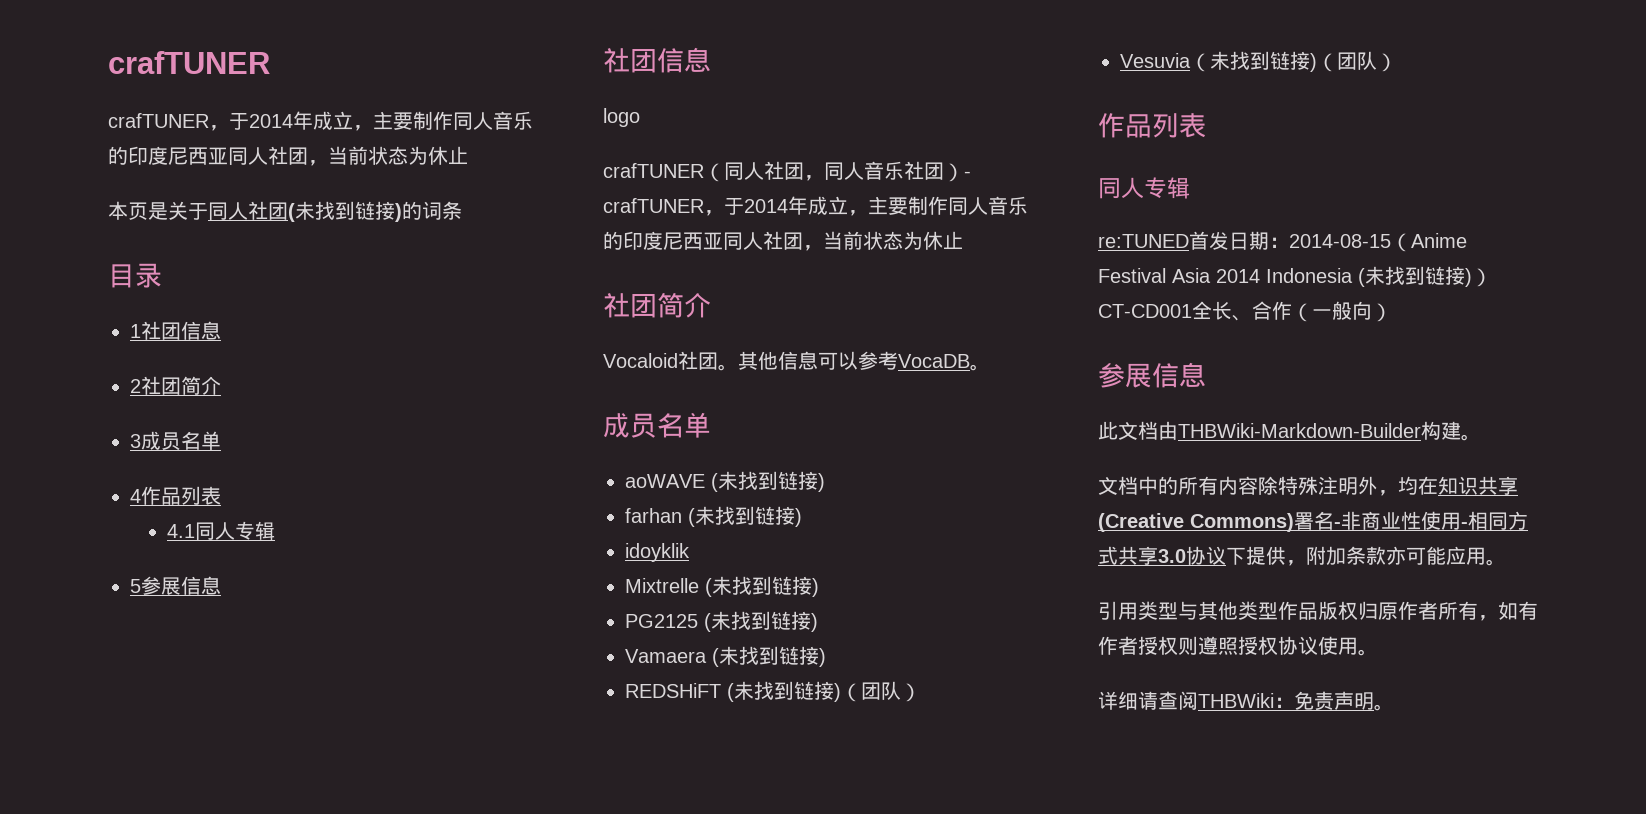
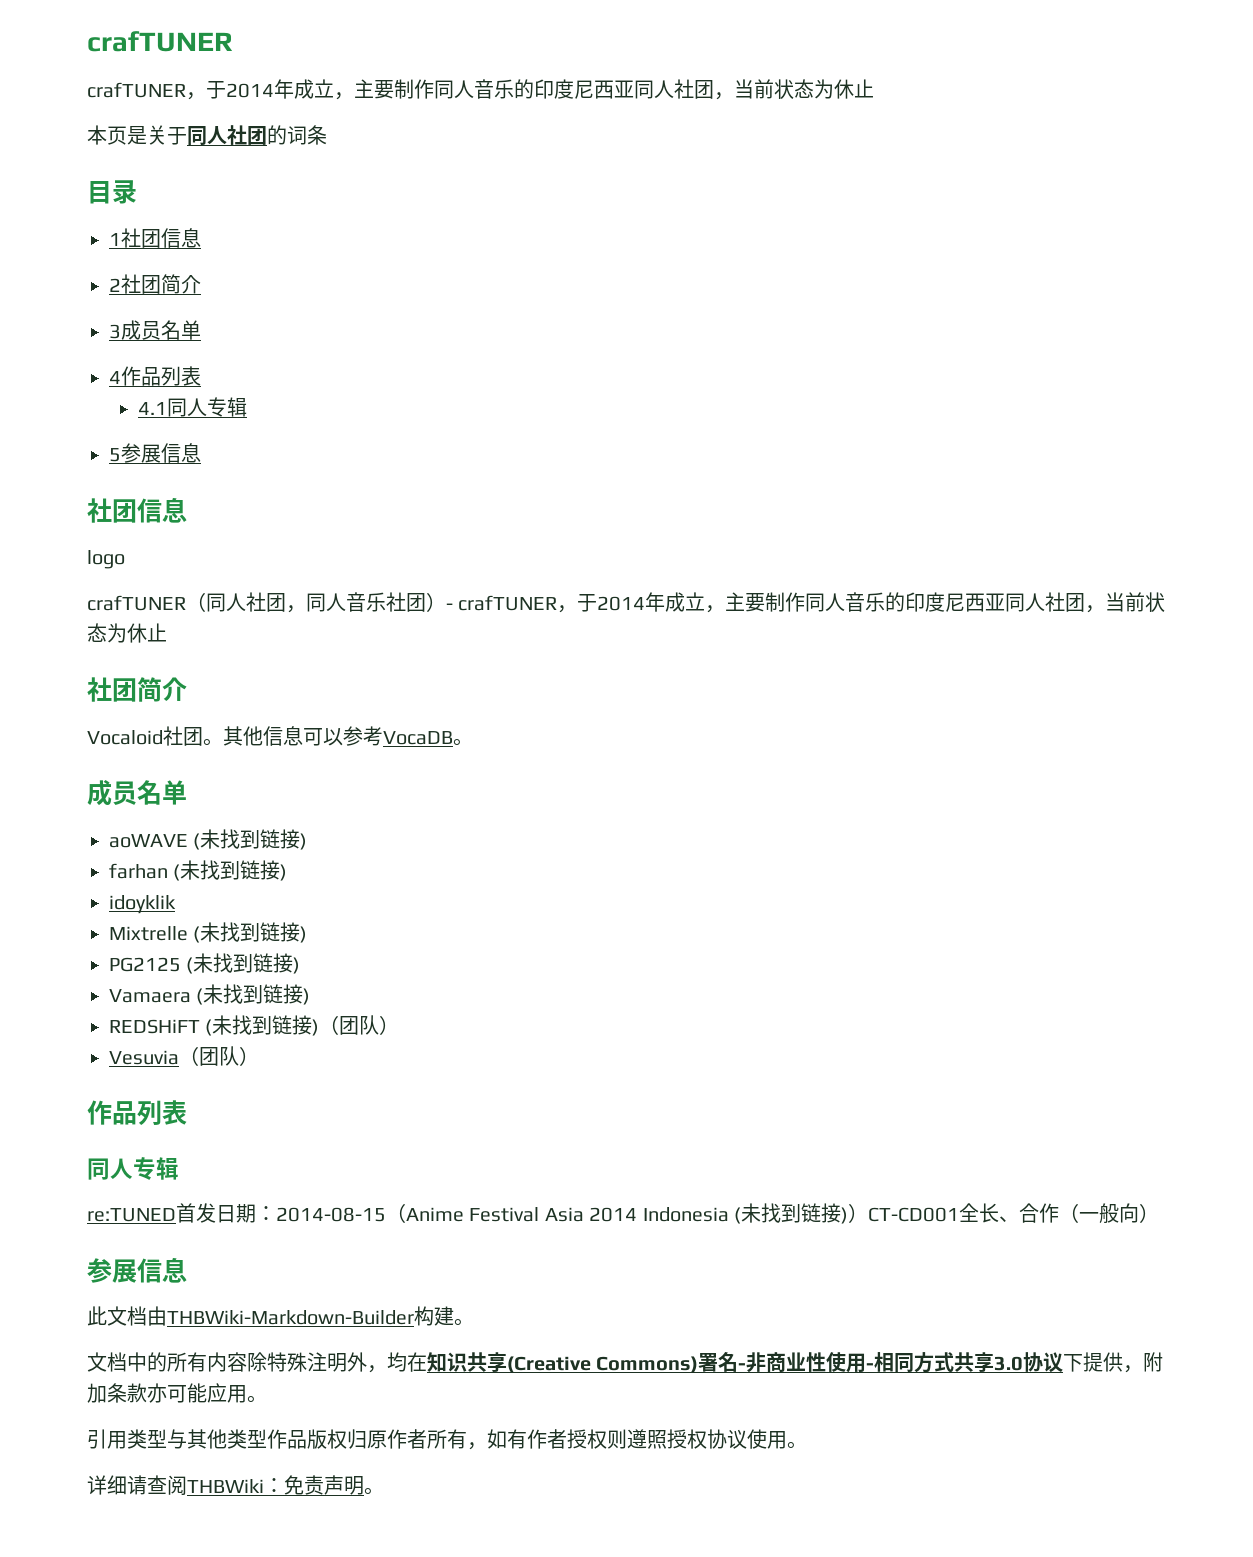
- 本页是关于同人社团(未找到链接)的词条
+ 本页是关于同人社团的词条
- Vesuvia（未找到链接)（团队）
+ Vesuvia（团队）

